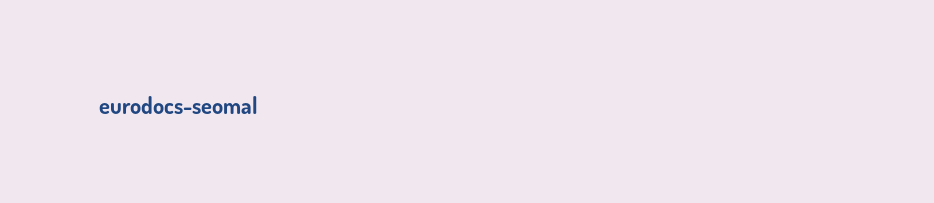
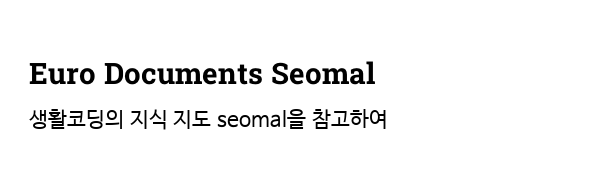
- eurodocs-seomal
+ Euro Documents Seomal
+ 생활코딩의 지식 지도 seomal을 참고하여

